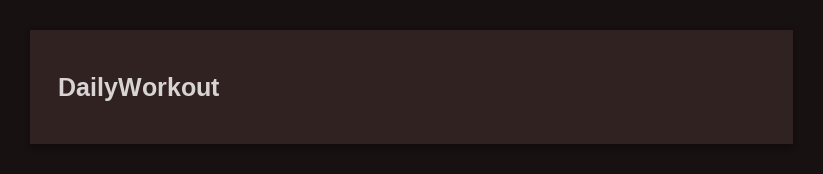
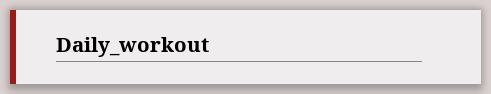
- DailyWorkout
+ Daily_workout

